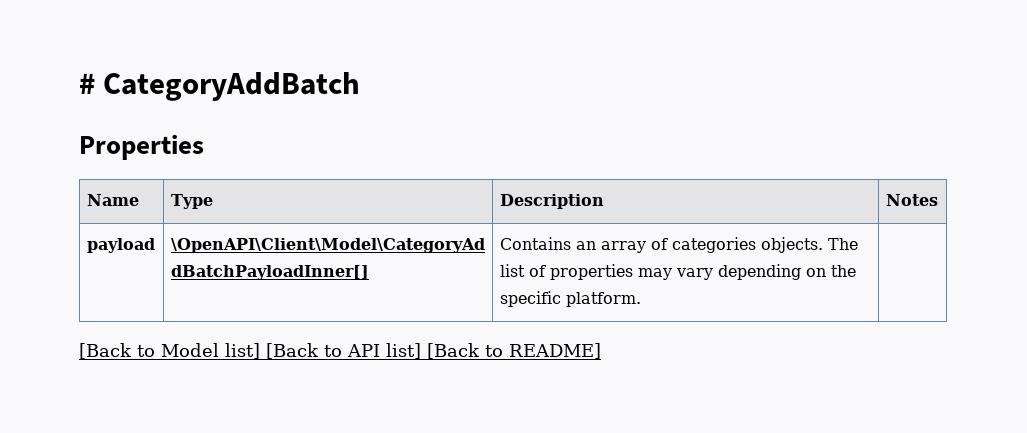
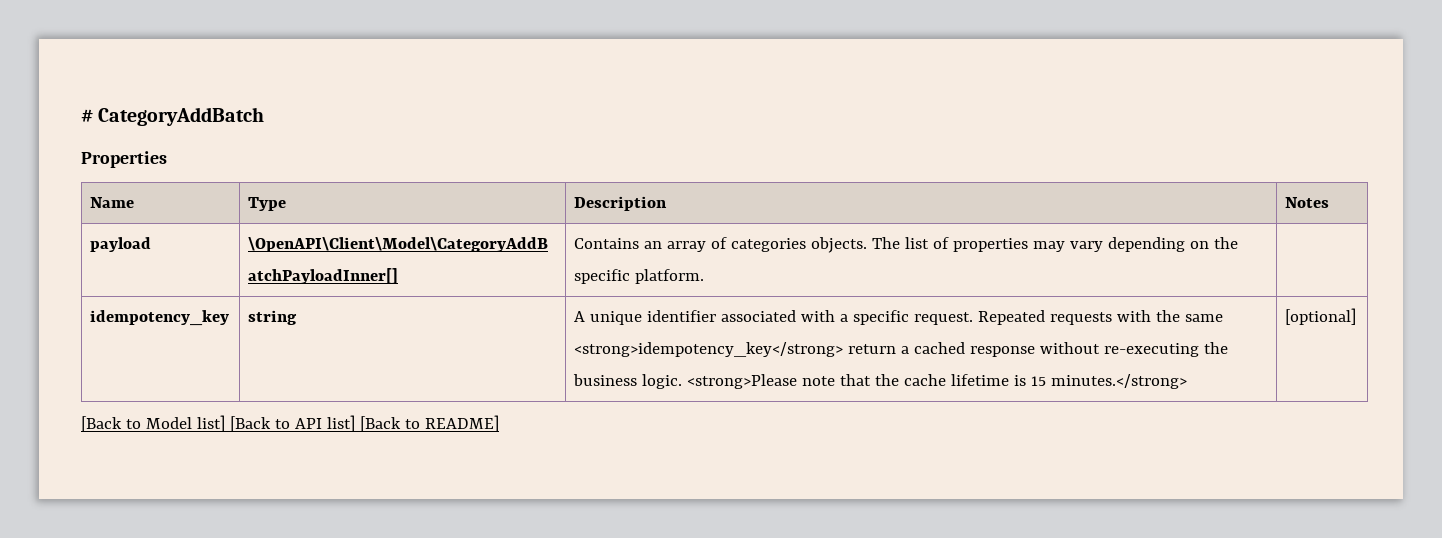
+ idempotency_key | string | A unique identifier associated with a specific request. Repeated requests with the same <strong>idempotency_key</strong> return a cached response without re-executing the business logic. <strong>Please note that the cache lifetime is 15 minutes.</strong> | [optional]

